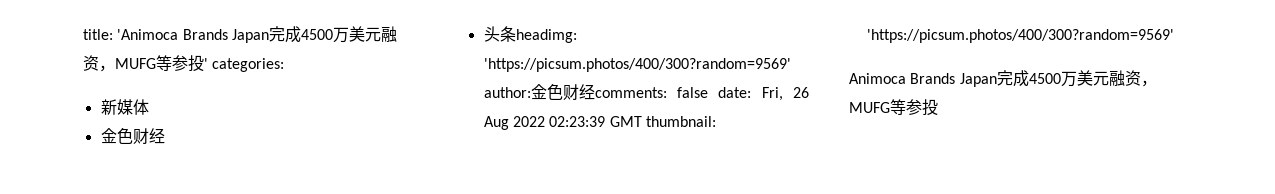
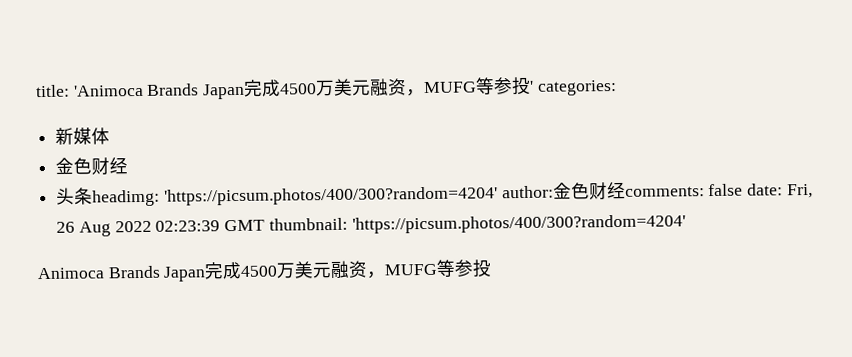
- 头条headimg: 'https://picsum.photos/400/300?random=9569' author:金色财经comments: false date: Fri, 26 Aug 2022 02:23:39 GMT thumbnail: 'https://picsum.photos/400/300?random=9569'
+ 头条headimg: 'https://picsum.photos/400/300?random=4204' author:金色财经comments: false date: Fri, 26 Aug 2022 02:23:39 GMT thumbnail: 'https://picsum.photos/400/300?random=4204'

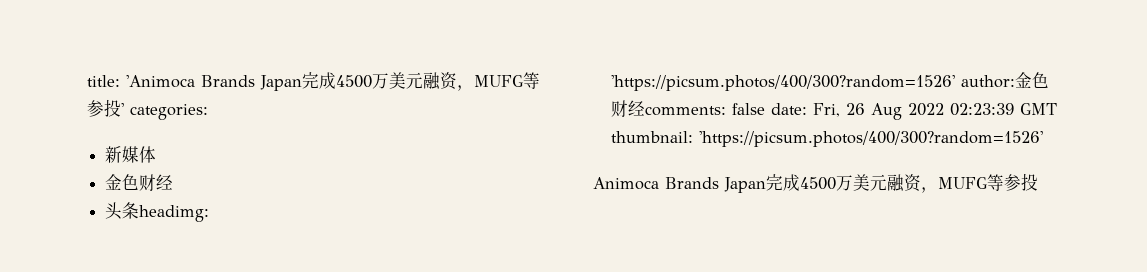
- 头条headimg: 'https://picsum.photos/400/300?random=4204' author:金色财经comments: false date: Fri, 26 Aug 2022 02:23:39 GMT thumbnail: 'https://picsum.photos/400/300?random=4204'
+ 头条headimg: 'https://picsum.photos/400/300?random=1526' author:金色财经comments: false date: Fri, 26 Aug 2022 02:23:39 GMT thumbnail: 'https://picsum.photos/400/300?random=1526'

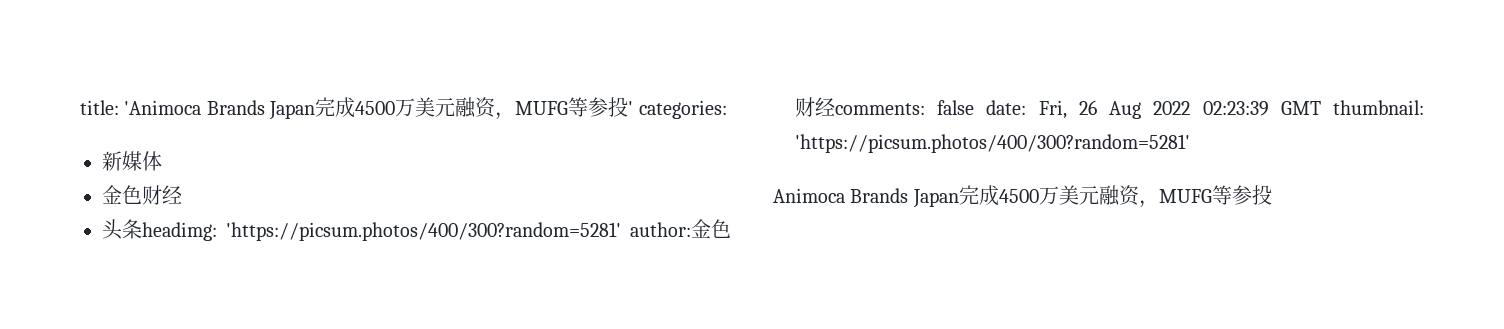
- 头条headimg: 'https://picsum.photos/400/300?random=1526' author:金色财经comments: false date: Fri, 26 Aug 2022 02:23:39 GMT thumbnail: 'https://picsum.photos/400/300?random=1526'
+ 头条headimg: 'https://picsum.photos/400/300?random=5281' author:金色财经comments: false date: Fri, 26 Aug 2022 02:23:39 GMT thumbnail: 'https://picsum.photos/400/300?random=5281'

